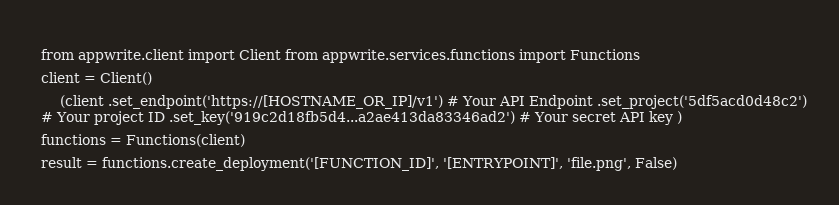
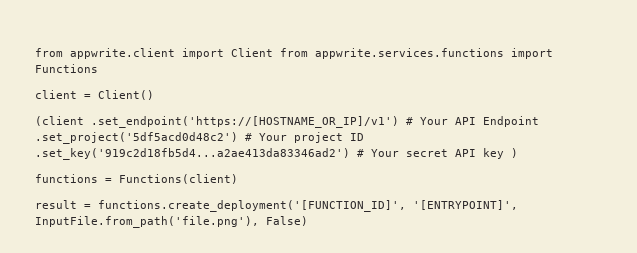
- result = functions.create_deployment('[FUNCTION_ID]', '[ENTRYPOINT]', 'file.png', False)
+ result = functions.create_deployment('[FUNCTION_ID]', '[ENTRYPOINT]', InputFile.from_path('file.png'), False)

